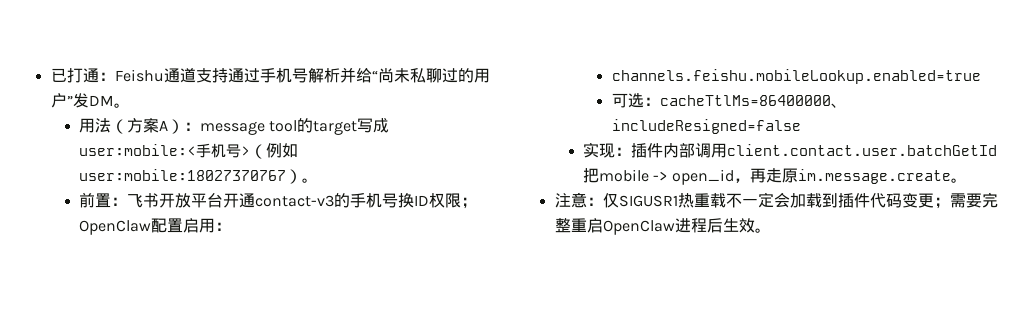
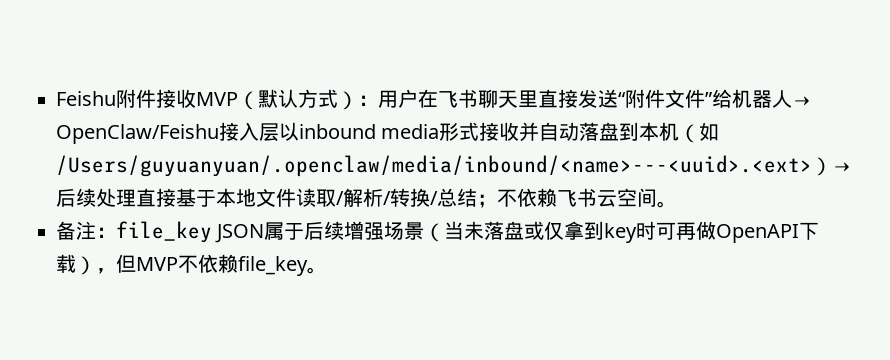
- 已打通：Feishu通道支持通过手机号解析并给“尚未私聊过的用户”发DM。
- 用法（方案A）：message tool的target写成user:mobile:<手机号>（例如user:mobile:18027370767）。
- 前置：飞书开放平台开通contact-v3的手机号换ID权限；OpenClaw配置启用：
- channels.feishu.mobileLookup.enabled=true
- 可选：cacheTtlMs=86400000、includeResigned=false
- 实现：插件内部调用client.contact.user.batchGetId把mobile -> open_id，再走原im.message.create。
- 注意：仅SIGUSR1热重载不一定会加载到插件代码变更；需要完整重启OpenClaw进程后生效。
+ Feishu附件接收MVP（默认方式）：用户在飞书聊天里直接发送“附件文件”给机器人→ OpenClaw/Feishu接入层以inbound media形式接收并自动落盘到本机（如/Users/guyuanyuan/.openclaw/media/inbound/<name>---<uuid>.<ext>）→后续处理直接基于本地文件读取/解析/转换/总结；不依赖飞书云空间。
+ 备注：file_key JSON属于后续增强场景（当未落盘或仅拿到key时可再做OpenAPI下载），但MVP不依赖file_key。

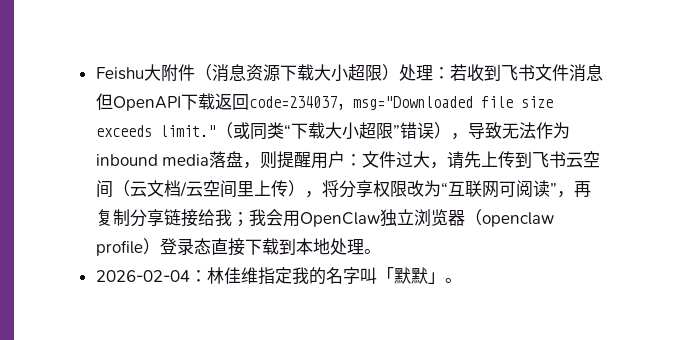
- Feishu附件接收MVP（默认方式）：用户在飞书聊天里直接发送“附件文件”给机器人→ OpenClaw/Feishu接入层以inbound media形式接收并自动落盘到本机（如/Users/guyuanyuan/.openclaw/media/inbound/<name>---<uuid>.<ext>）→后续处理直接基于本地文件读取/解析/转换/总结；不依赖飞书云空间。
- 备注：file_key JSON属于后续增强场景（当未落盘或仅拿到key时可再做OpenAPI下载），但MVP不依赖file_key。
+ Feishu大附件（消息资源下载大小超限）处理：若收到飞书文件消息但OpenAPI下载返回code=234037, msg="Downloaded file size exceeds limit."（或同类“下载大小超限”错误），导致无法作为inbound media落盘，则提醒用户：文件过大，请先上传到飞书云空间（云文档/云空间里上传），将分享权限改为“互联网可阅读”，再复制分享链接给我；我会用OpenClaw独立浏览器（openclaw profile）登录态直接下载到本地处理。
+ 2026-02-04：林佳维指定我的名字叫「默默」。

